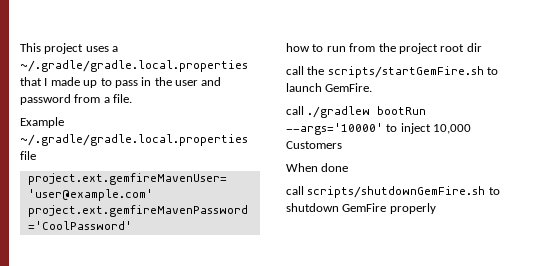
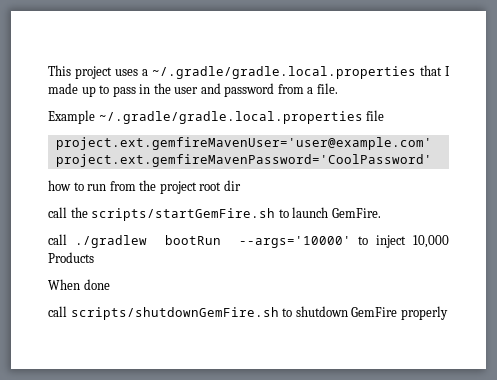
- call ./gradlew bootRun --args='10000' to inject 10,000 Customers
+ call ./gradlew bootRun --args='10000' to inject 10,000 Products

